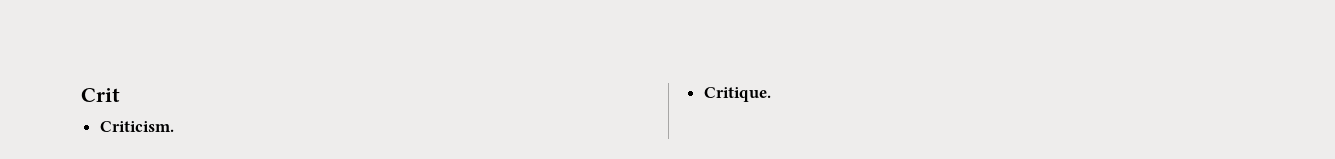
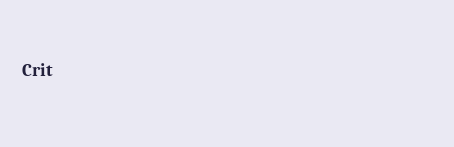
- Criticism.
- Critique.

